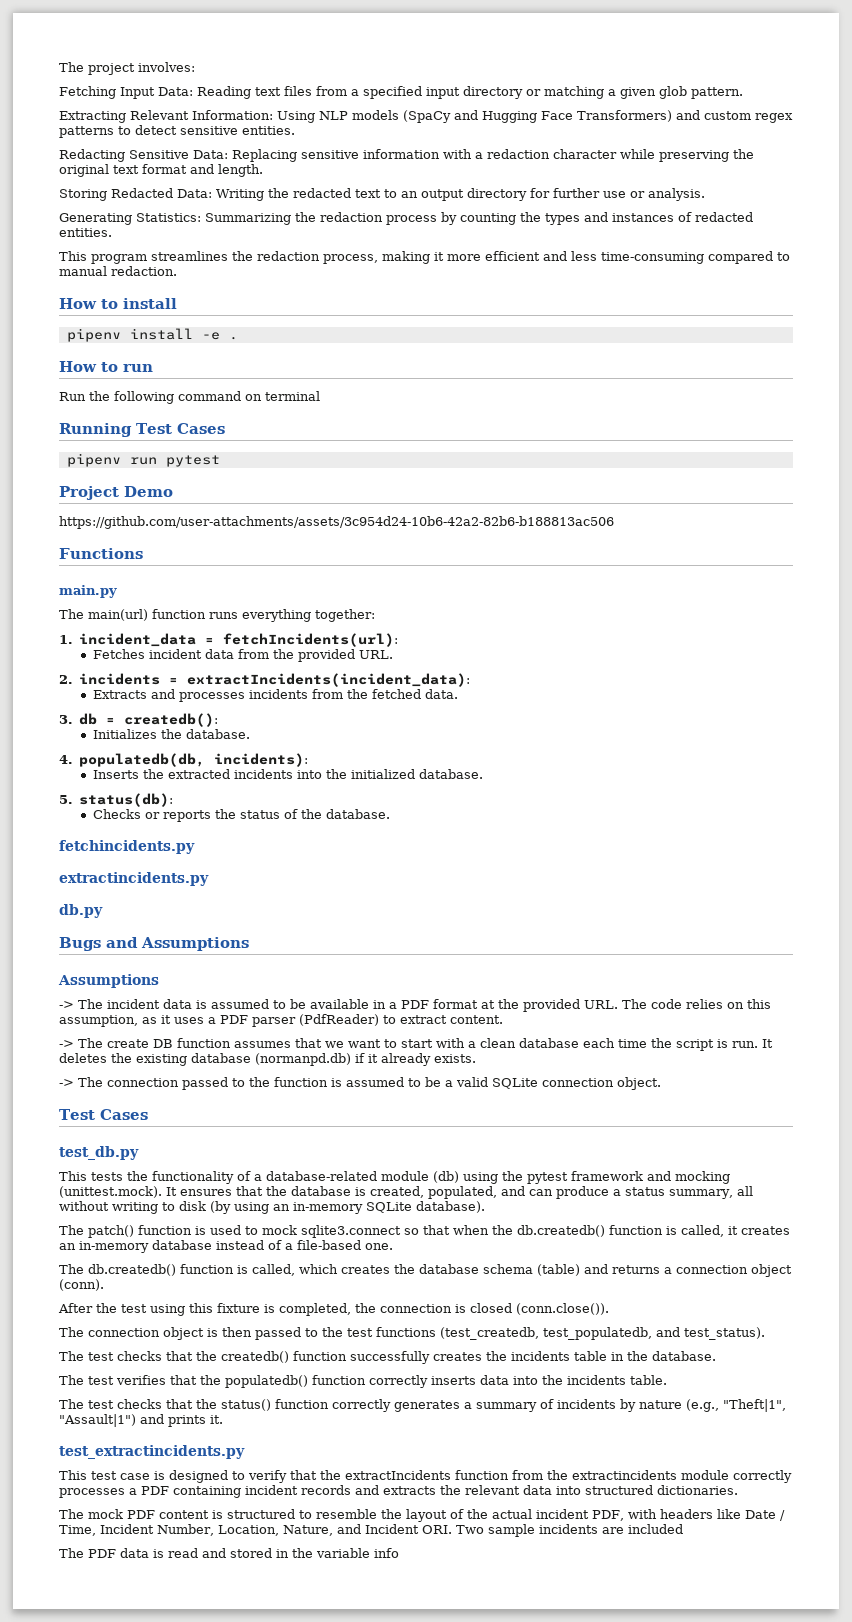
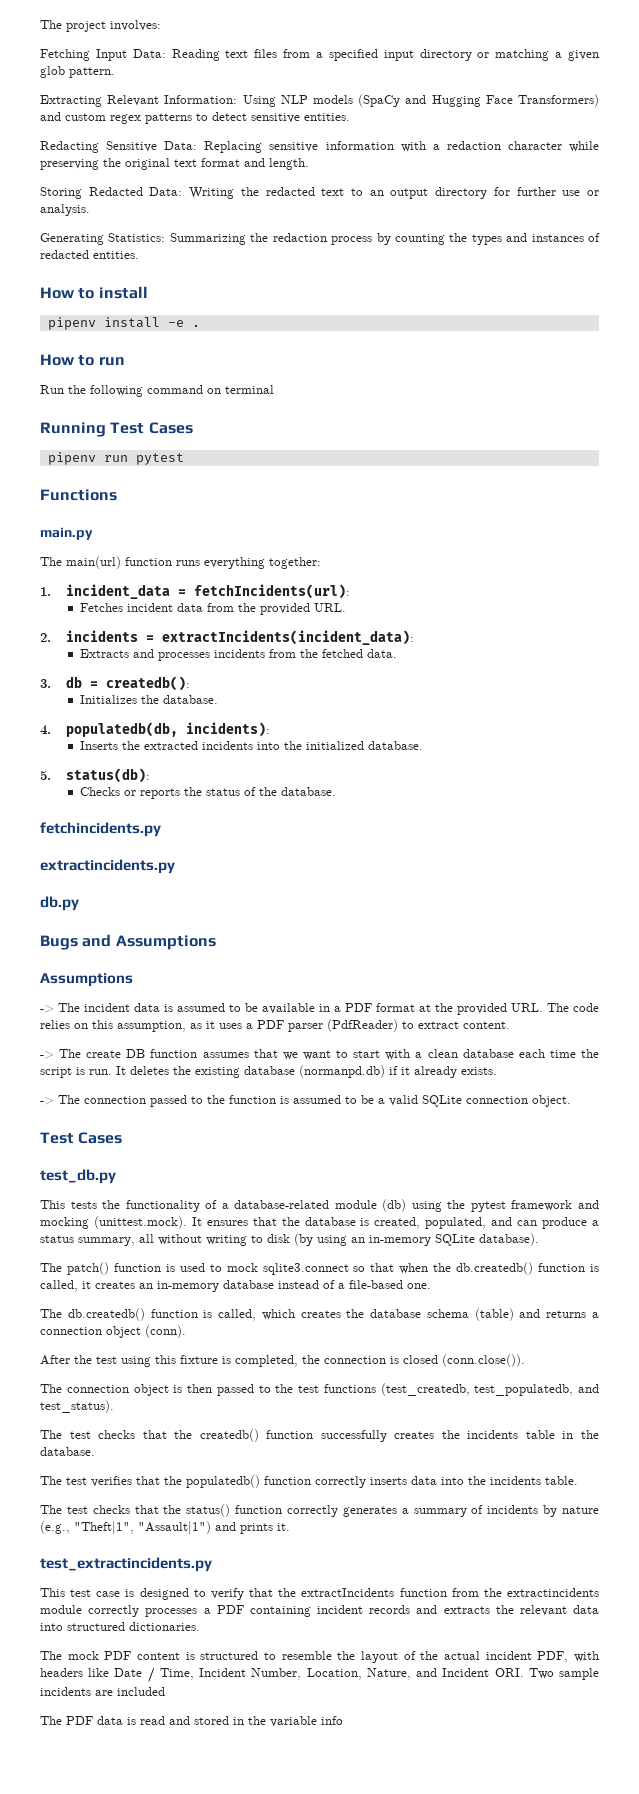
- This program streamlines the redaction process, making it more efficient and less time-consuming compared to manual redaction.
- Project Demo
- https://github.com/user-attachments/assets/3c954d24-10b6-42a2-82b6-b188813ac506

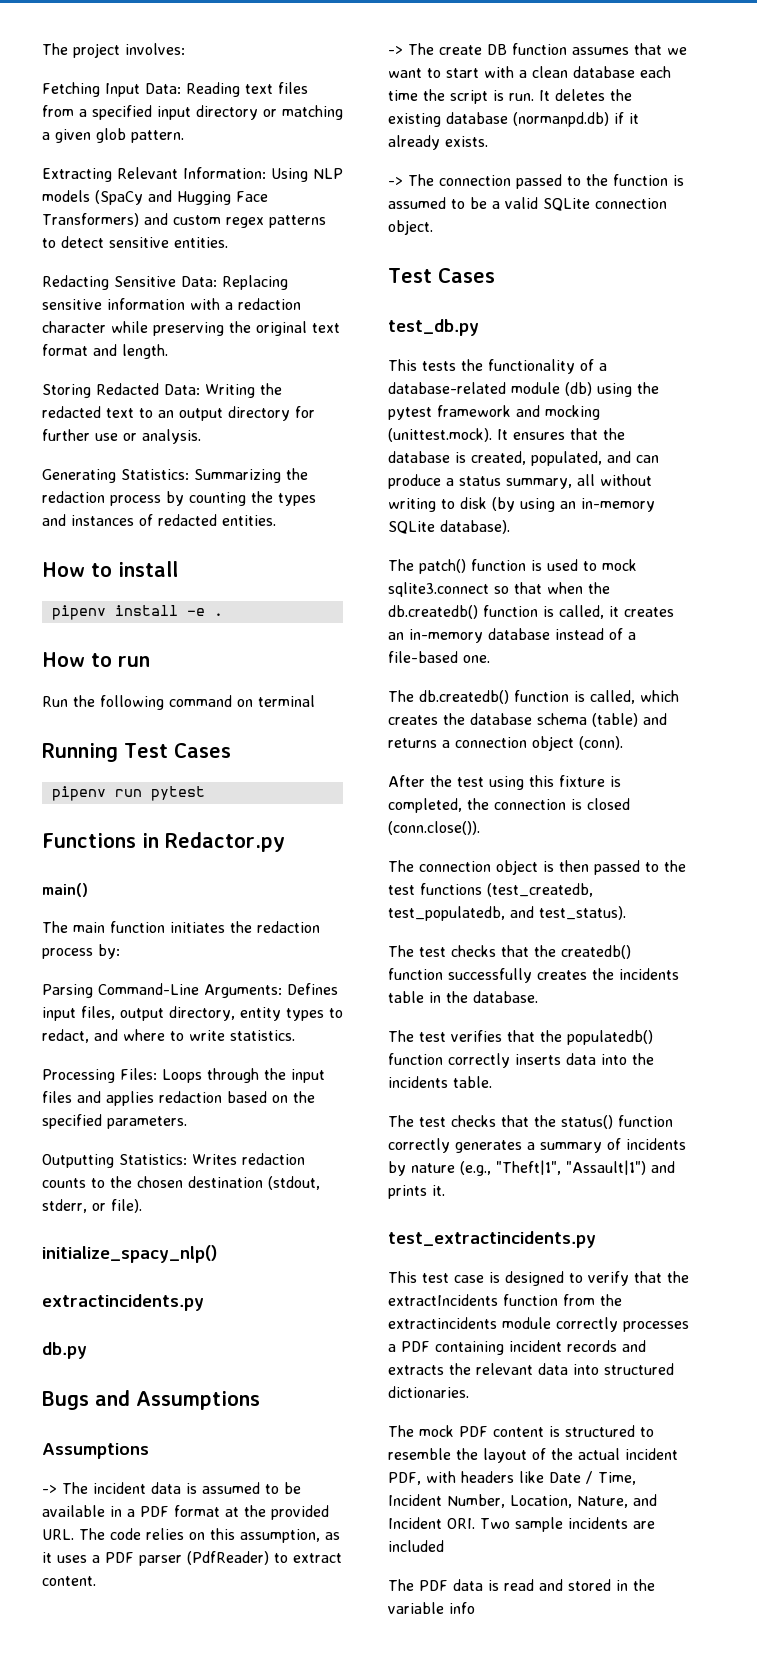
- Functions
- main.py
- The main(url) function runs everything together:
- 1. incident_data = fetchIncidents(url):
- Fetches incident data from the provided URL.
- 2. incidents = extractIncidents(incident_data):
- Extracts and processes incidents from the fetched data.
- 3. db = createdb():
- Initializes the database.
- 4. populatedb(db, incidents):
- Inserts the extracted incidents into the initialized database.
- 5. status(db):
- Checks or reports the status of the database.
- fetchincidents.py
+ Functions in Redactor.py
+ main()
+ The main function initiates the redaction process by:
+ Parsing Command-Line Arguments: Defines input files, output directory, entity types to redact, and where to write statistics.
+ Processing Files: Loops through the input files and applies redaction based on the specified parameters.
+ Outputting Statistics: Writes redaction counts to the chosen destination (stdout, stderr, or file).
+ initialize_spacy_nlp()

